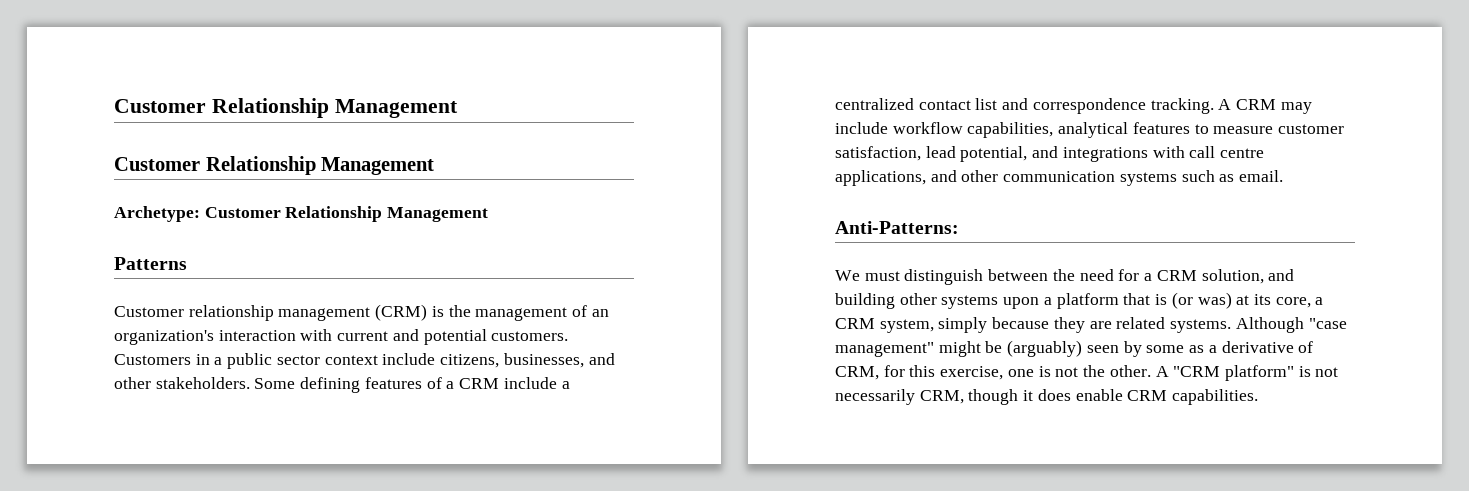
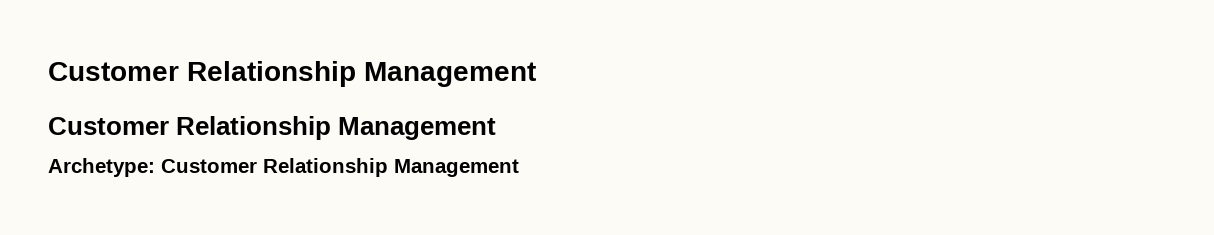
- Patterns
- Customer relationship management (CRM) is the management of an organization's interaction with current and potential customers. Customers in a public sector context include citizens, businesses, and other stakeholders. Some defining features of a CRM include a centralized contact list and correspondence tracking. A CRM may include workflow capabilities, analytical features to measure customer satisfaction, lead potential, and integrations with call centre applications, and other communication systems such as email.
- Anti-Patterns:
- We must distinguish between the need for a CRM solution, and building other systems upon a platform that is (or was) at its core, a CRM system, simply because they are related systems. Although "case management" might be (arguably) seen by some as a derivative of CRM, for this exercise, one is not the other. A "CRM platform" is not necessarily CRM, though it does enable CRM capabilities.

